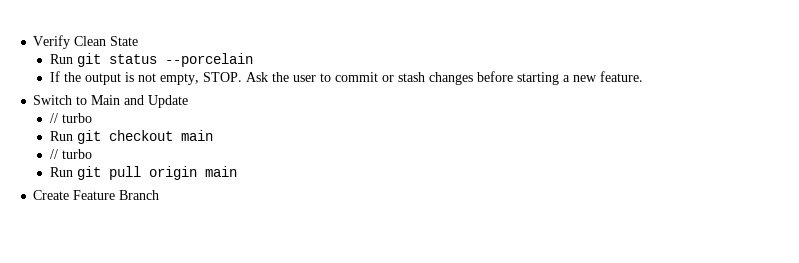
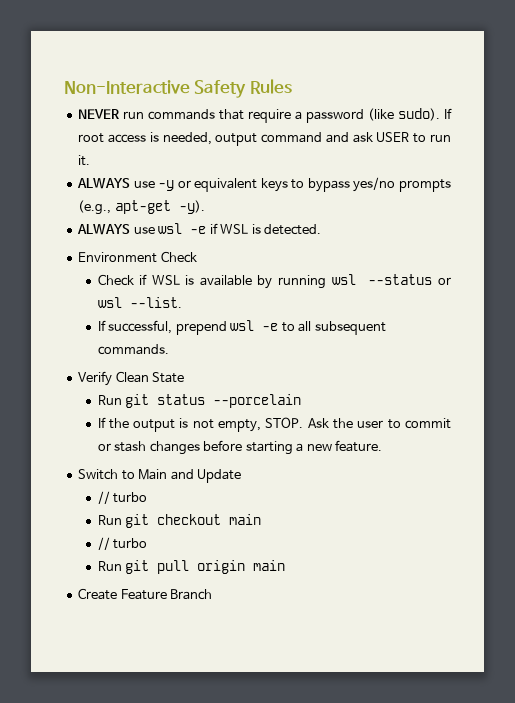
+ Non-Interactive Safety Rules
+ NEVER run commands that require a password (like sudo). If root access is needed, output command and ask USER to run it.
+ ALWAYS use -y or equivalent keys to bypass yes/no prompts (e.g., apt-get -y).
+ ALWAYS use wsl -e if WSL is detected.
+ Environment Check
+ Check if WSL is available by running wsl --status or wsl --list.
+ If successful, prepend wsl -e to all subsequent commands.

